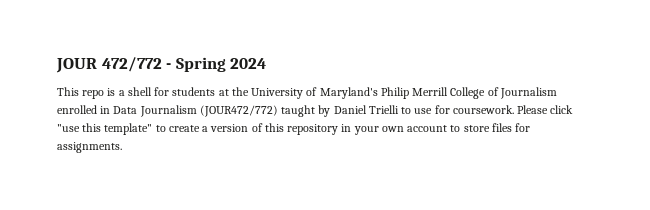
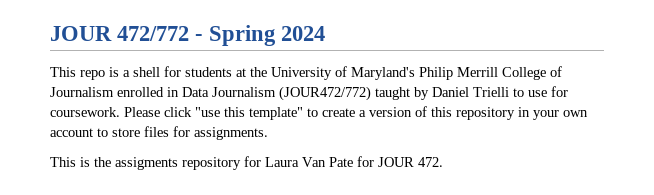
+ This is the assigments repository for Laura Van Pate for JOUR 472.

